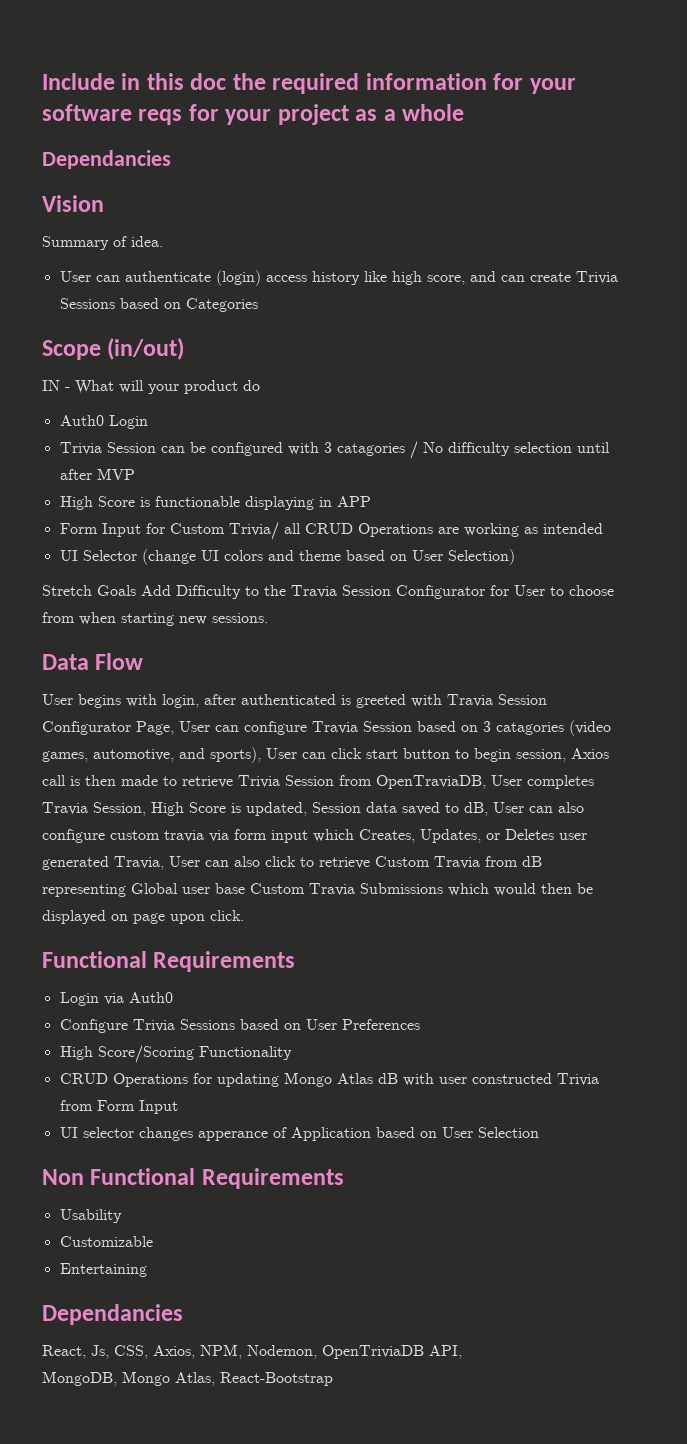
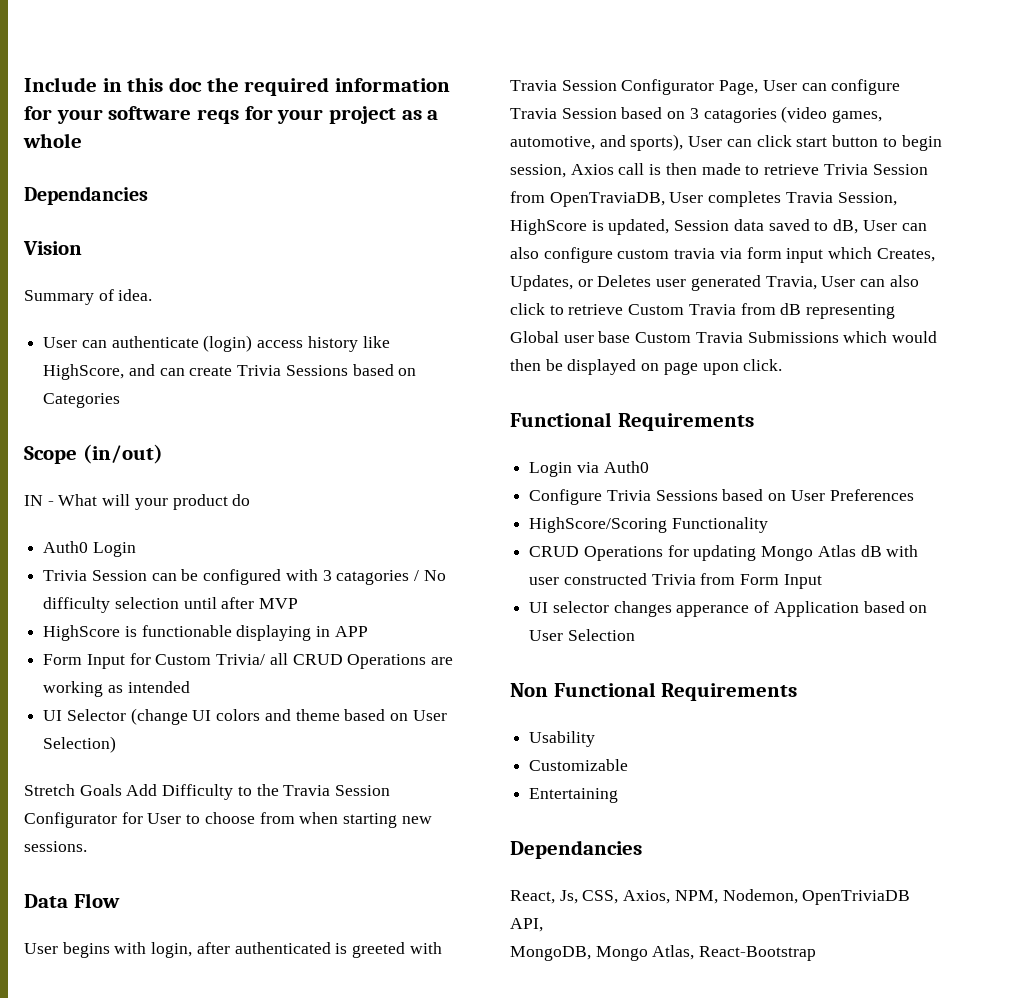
- User can authenticate (login) access history like high score, and can create Trivia Sessions based on Categories
+ User can authenticate (login) access history like HighScore, and can create Trivia Sessions based on Categories
- High Score is functionable displaying in APP
+ HighScore is functionable displaying in APP
- User begins with login, after authenticated is greeted with Travia Session Configurator Page, User can configure Travia Session based on 3 catagories (video games, automotive, and sports), User can click start button to begin session, Axios call is then made to retrieve Trivia Session from OpenTraviaDB, User completes Travia Session, High Score is updated, Session data saved to dB, User can also configure custom travia via form input which Creates, Updates, or Deletes user generated Travia, User can also click to retrieve Custom Travia from dB representing Global user base Custom Travia Submissions which would then be displayed on page upon click.
+ User begins with login, after authenticated is greeted with Travia Session Configurator Page, User can configure Travia Session based on 3 catagories (video games, automotive, and sports), User can click start button to begin session, Axios call is then made to retrieve Trivia Session from OpenTraviaDB, User completes Travia Session, HighScore is updated, Session data saved to dB, User can also configure custom travia via form input which Creates, Updates, or Deletes user generated Travia, User can also click to retrieve Custom Travia from dB representing Global user base Custom Travia Submissions which would then be displayed on page upon click.
- High Score/Scoring Functionality
+ HighScore/Scoring Functionality

